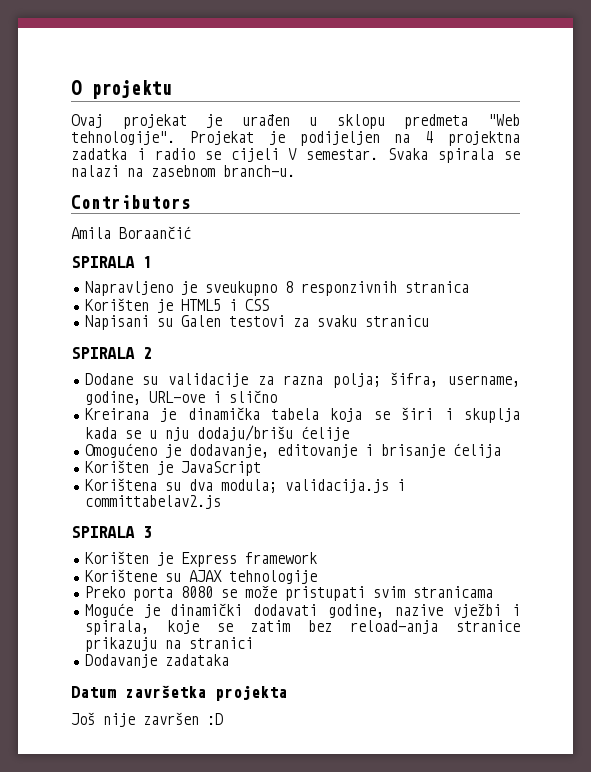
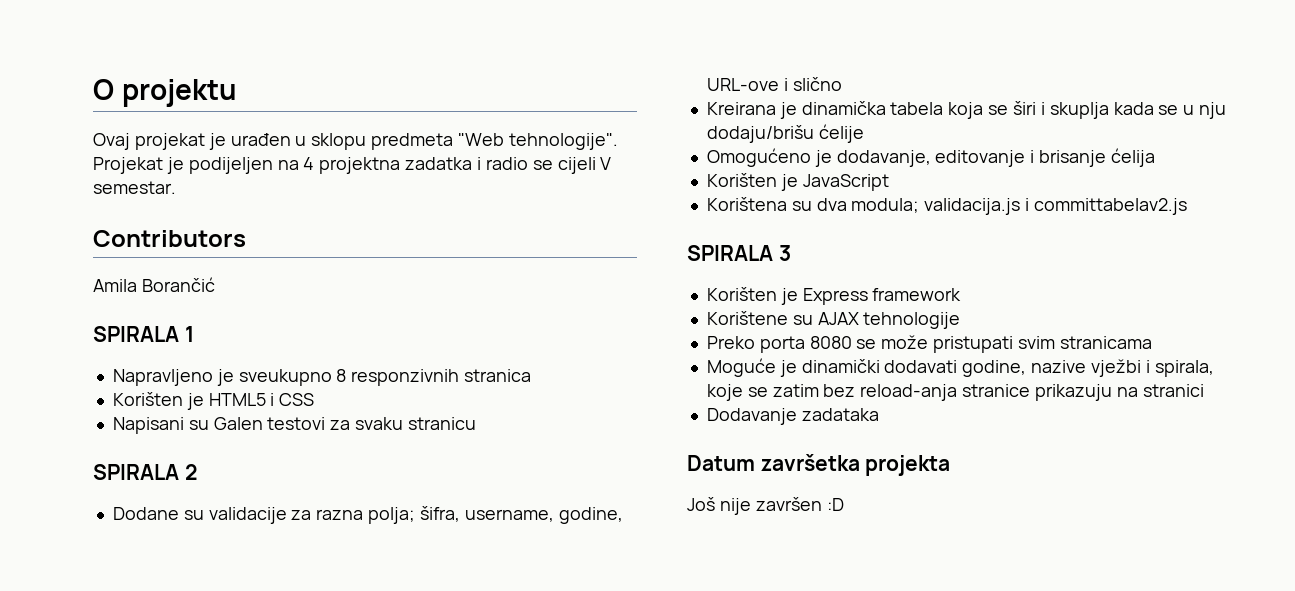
- Svaka spirala se nalazi na zasebnom branch-u.
- Amila Boraančić
+ Amila Borančić

